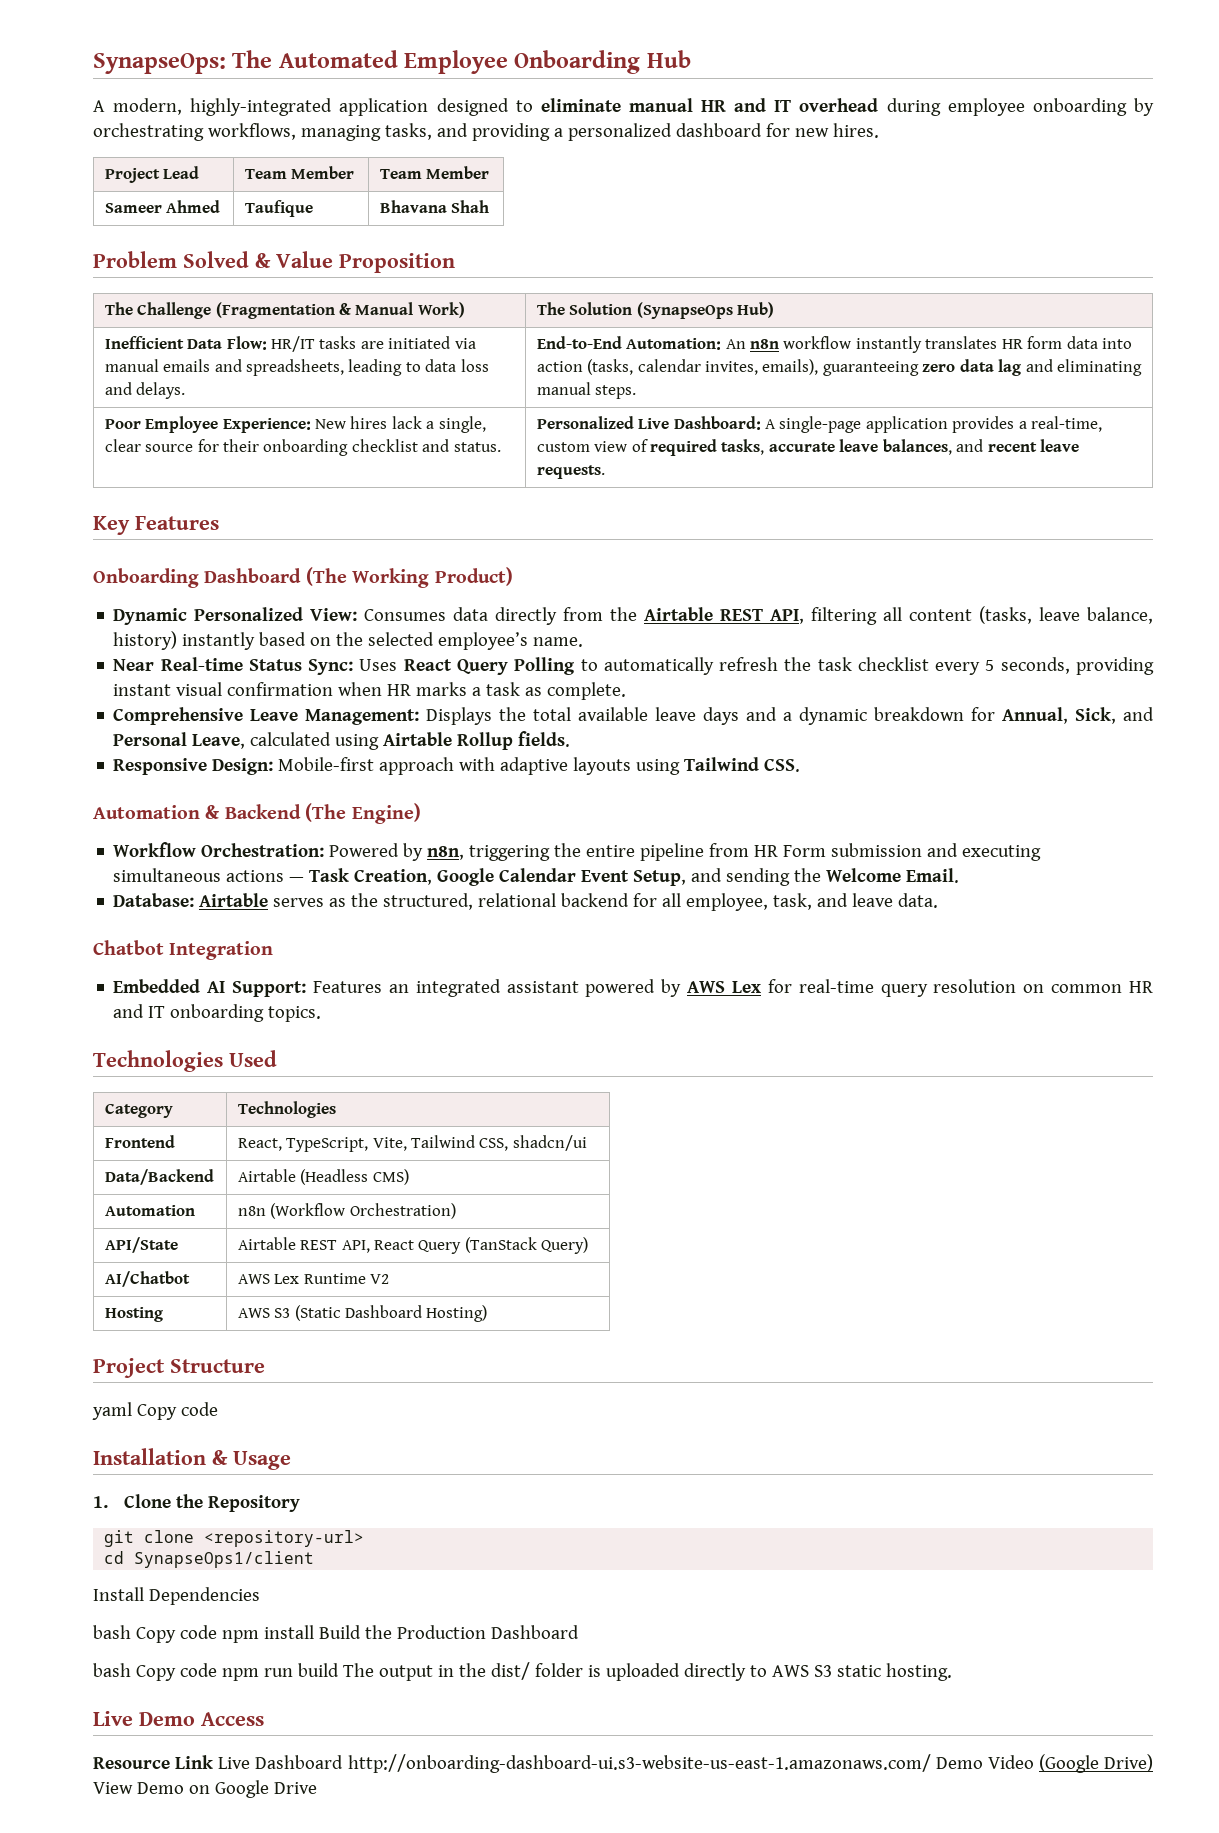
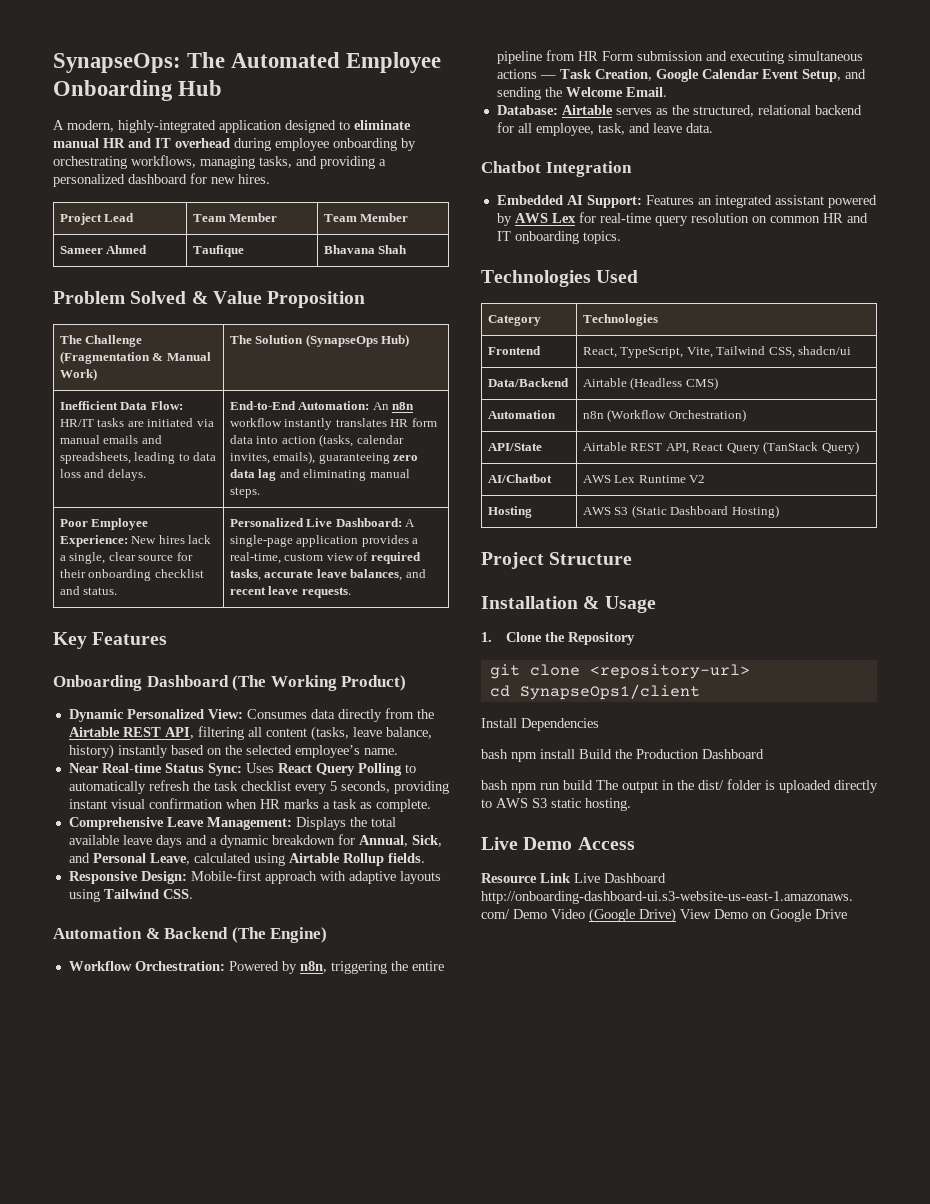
- yaml Copy code
- bash Copy code npm install Build the Production Dashboard
+ bash npm install Build the Production Dashboard
- bash Copy code npm run build The output in the dist/ folder is uploaded directly to AWS S3 static hosting.
+ bash npm run build The output in the dist/ folder is uploaded directly to AWS S3 static hosting.

